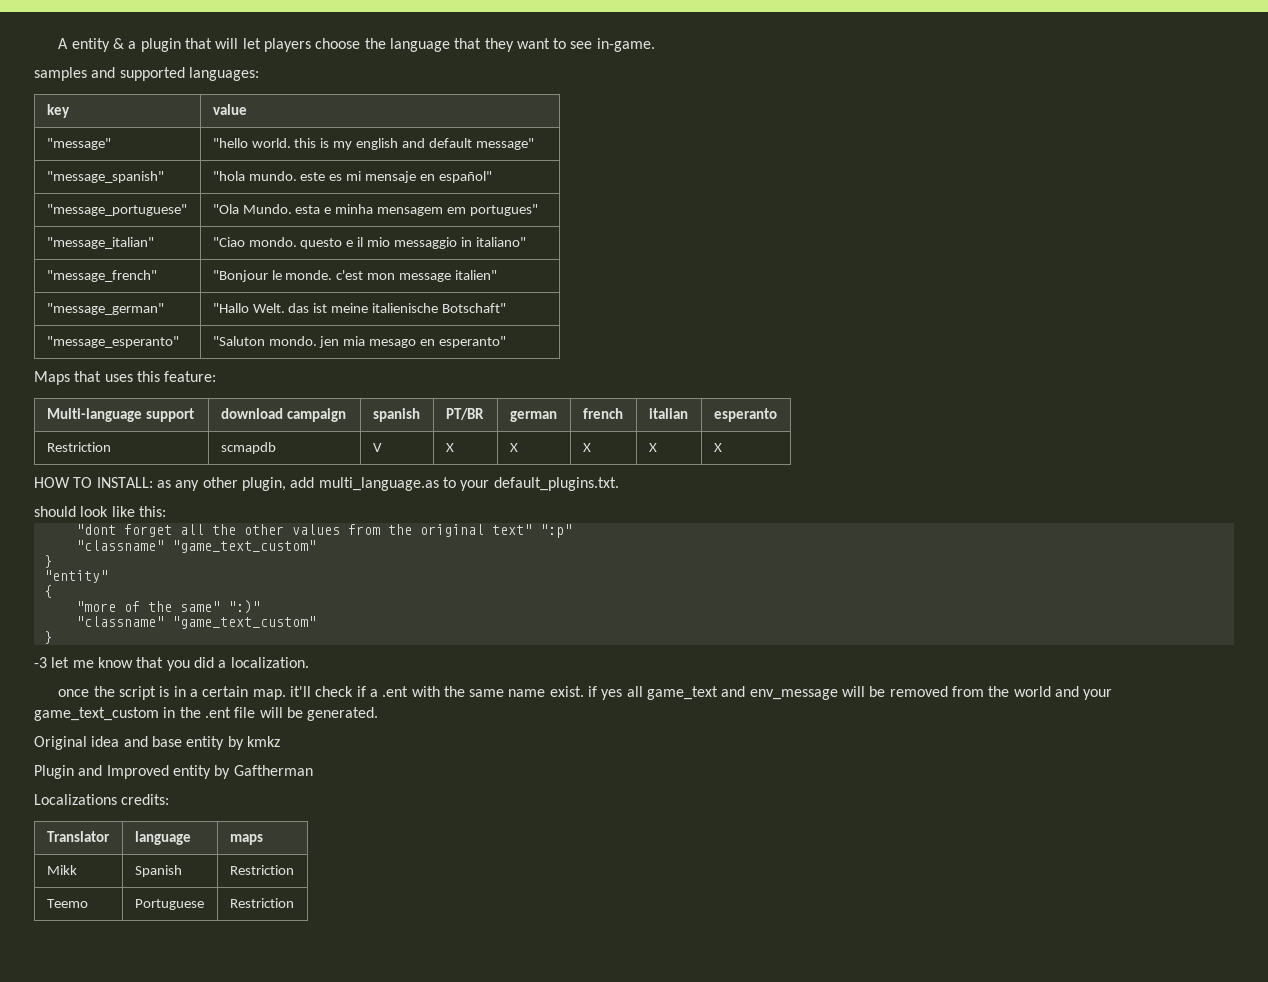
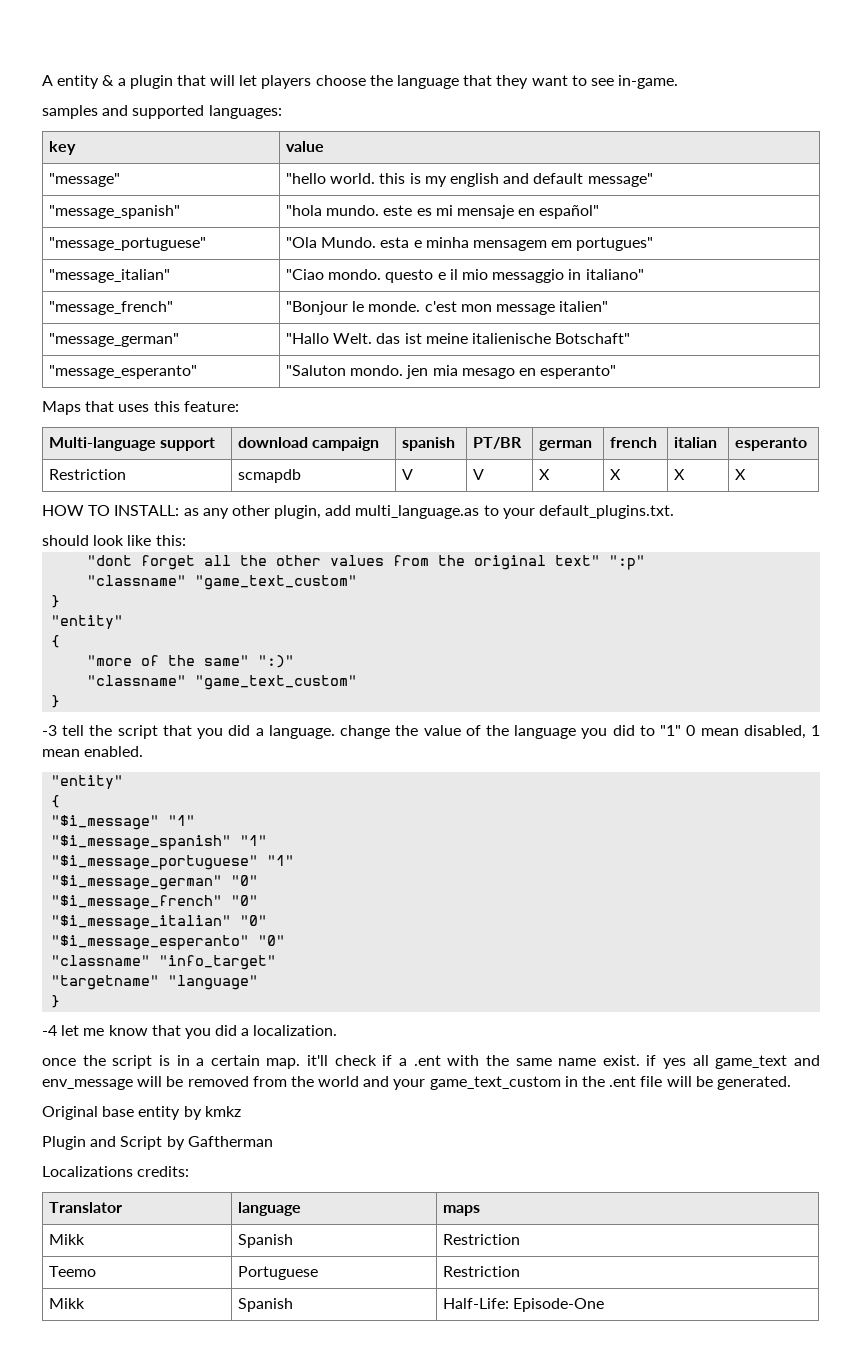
- Restriction | scmapdb | V | X | X | X | X | X
+ Restriction | scmapdb | V | V | X | X | X | X
- -3 let me know that you did a localization.
+ -3 tell the script that you did a language. change the value of the language you did to "1" 0 mean disabled, 1 mean enabled.
+ "entity"
+ {
+ "$i_message" "1"
+ "$i_message_spanish" "1"
+ "$i_message_portuguese" "1"
+ "$i_message_german" "0"
+ "$i_message_french" "0"
+ "$i_message_italian" "0"
+ "$i_message_esperanto" "0"
+ "classname" "info_target"
+ "targetname" "language"
+ }
+ -4 let me know that you did a localization.
- Original idea and base entity by kmkz
+ Original base entity by kmkz
- Plugin and Improved entity by Gaftherman
+ Plugin and Script by Gaftherman
+ Mikk | Spanish | Half-Life: Episode-One

